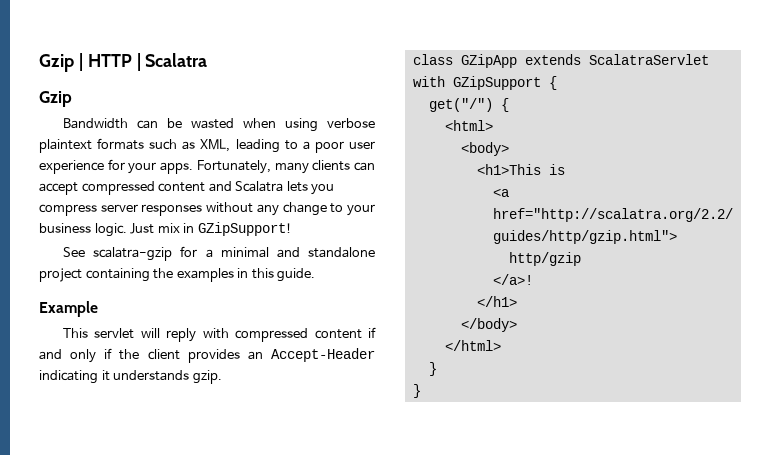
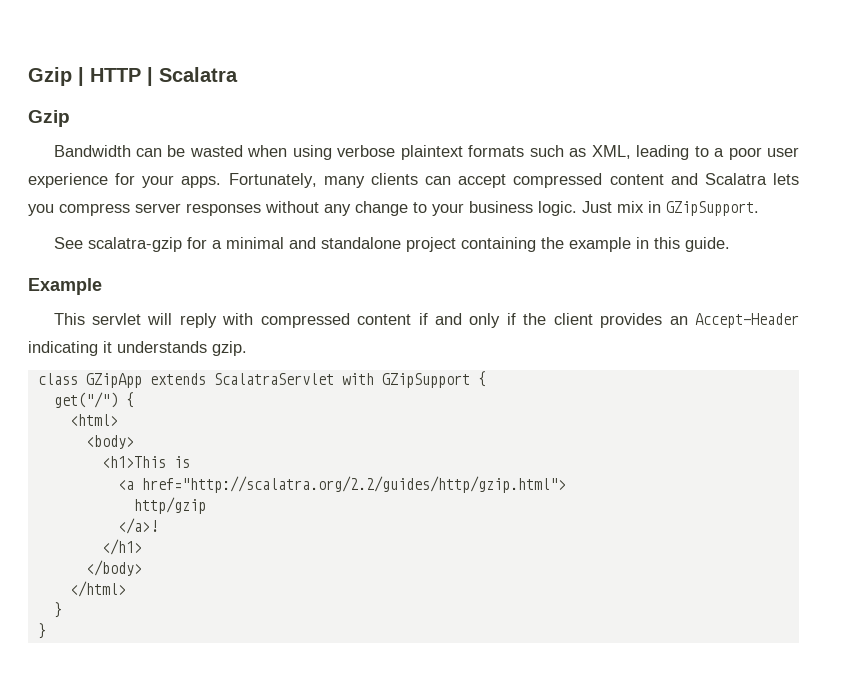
- Just mix in GZipSupport!
+ Just mix in GZipSupport.
- See scalatra-gzip for a minimal and standalone project containing the examples in this guide.
+ See scalatra-gzip for a minimal and standalone project containing the example in this guide.

